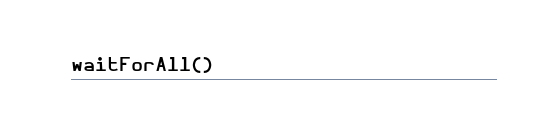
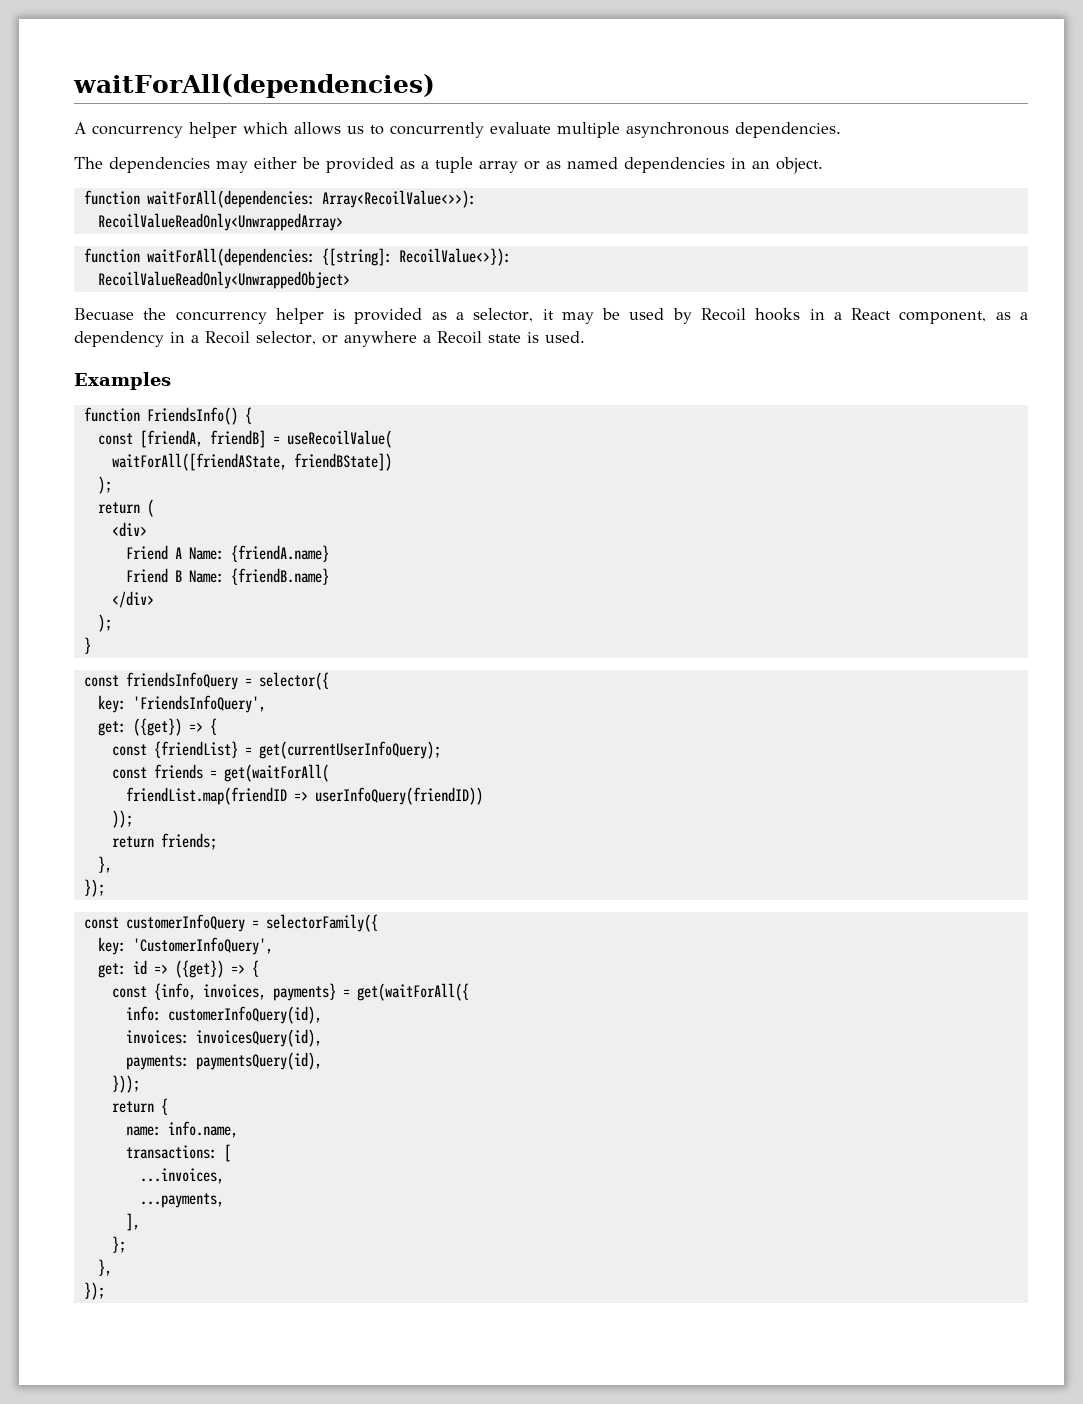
- waitForAll()
+ waitForAll(dependencies)
+ A concurrency helper which allows us to concurrently evaluate multiple asynchronous dependencies.
+ The dependencies may either be provided as a tuple array or as named dependencies in an object.
+ function waitForAll(dependencies: Array<RecoilValue<>>):
+ RecoilValueReadOnly<UnwrappedArray>
+ function waitForAll(dependencies: {[string]: RecoilValue<>}):
+ RecoilValueReadOnly<UnwrappedObject>
+ Becuase the concurrency helper is provided as a selector, it may be used by Recoil hooks in a React component, as a dependency in a Recoil selector, or anywhere a Recoil state is used.
+ Examples
+ function FriendsInfo() {
+ const [friendA, friendB] = useRecoilValue(
+ waitForAll([friendAState, friendBState])
+ );
+ return (
+ <div>
+ Friend A Name: {friendA.name}
+ Friend B Name: {friendB.name}
+ </div>
+ );
+ }
+ const friendsInfoQuery = selector({
+ key: 'FriendsInfoQuery',
+ get: ({get}) => {
+ const {friendList} = get(currentUserInfoQuery);
+ const friends = get(waitForAll(
+ friendList.map(friendID => userInfoQuery(friendID))
+ ));
+ return friends;
+ },
+ });
+ const customerInfoQuery = selectorFamily({
+ key: 'CustomerInfoQuery',
+ get: id => ({get}) => {
+ const {info, invoices, payments} = get(waitForAll({
+ info: customerInfoQuery(id),
+ invoices: invoicesQuery(id),
+ payments: paymentsQuery(id),
+ }));
+ return {
+ name: info.name,
+ transactions: [
+ ...invoices,
+ ...payments,
+ ],
+ };
+ },
+ });

